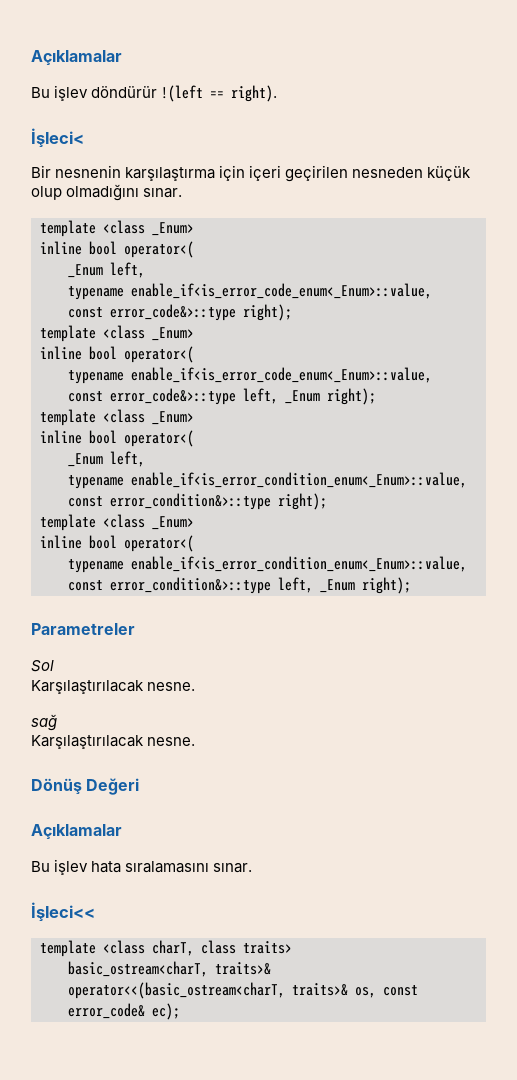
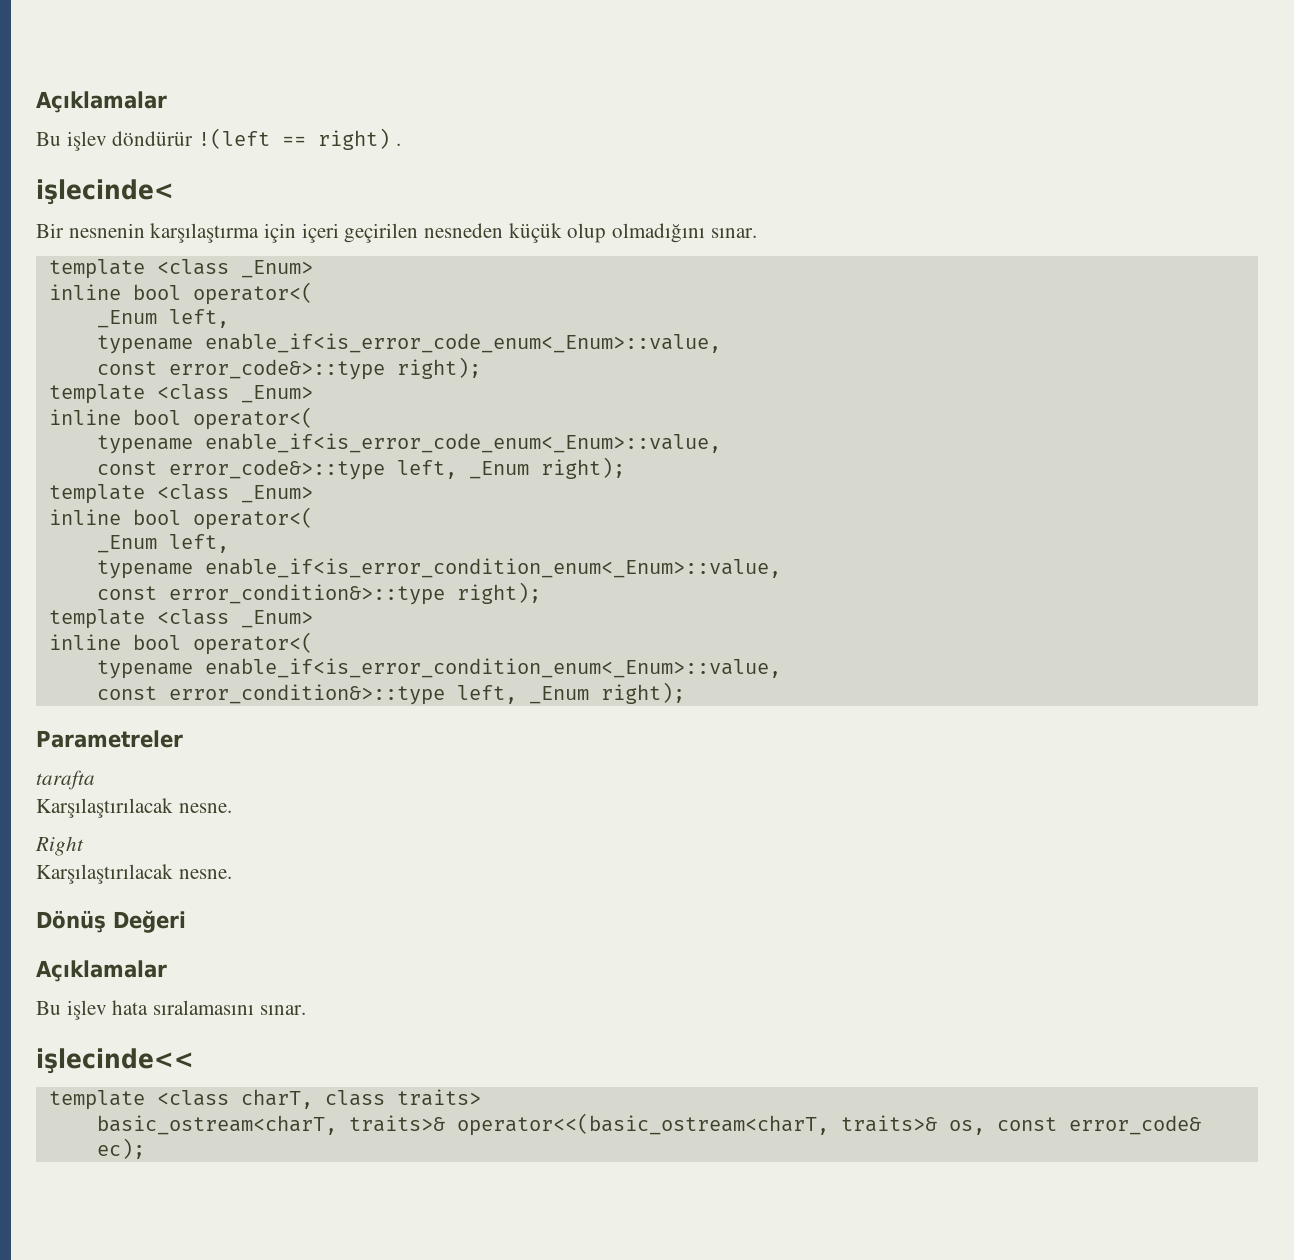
- Bu işlev döndürür !(left == right).
- İşleci<
+ Bu işlev döndürür !(left == right) .
+ işlecinde<
- Sol
+ tarafta
  Karşılaştırılacak nesne.
- sağ
+ Right
- İşleci<<
+ işlecinde<<

